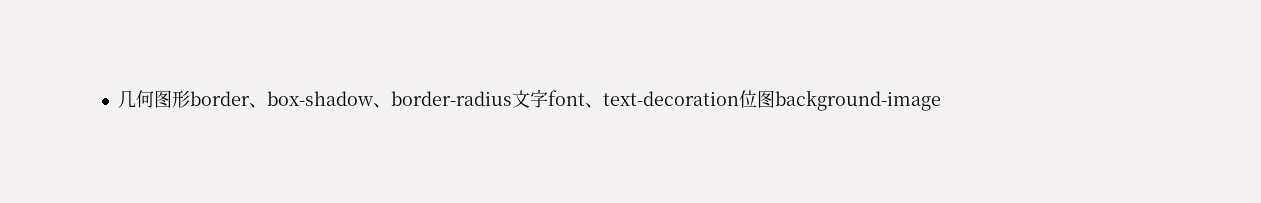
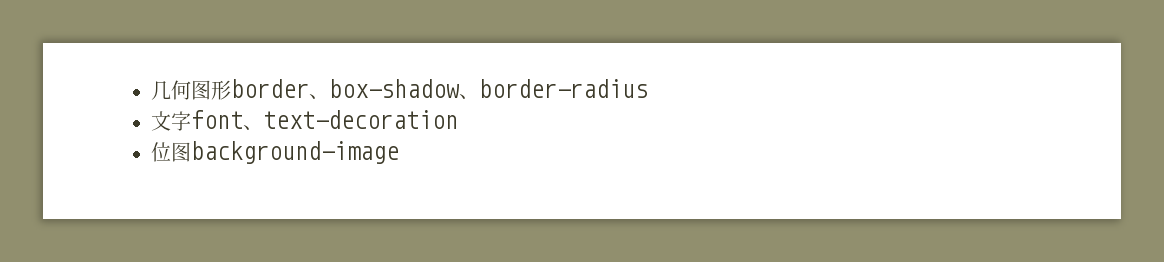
- 几何图形border、box-shadow、border-radius文字font、text-decoration位图background-image
+ 几何图形border、box-shadow、border-radius
+ 文字font、text-decoration
+ 位图background-image

